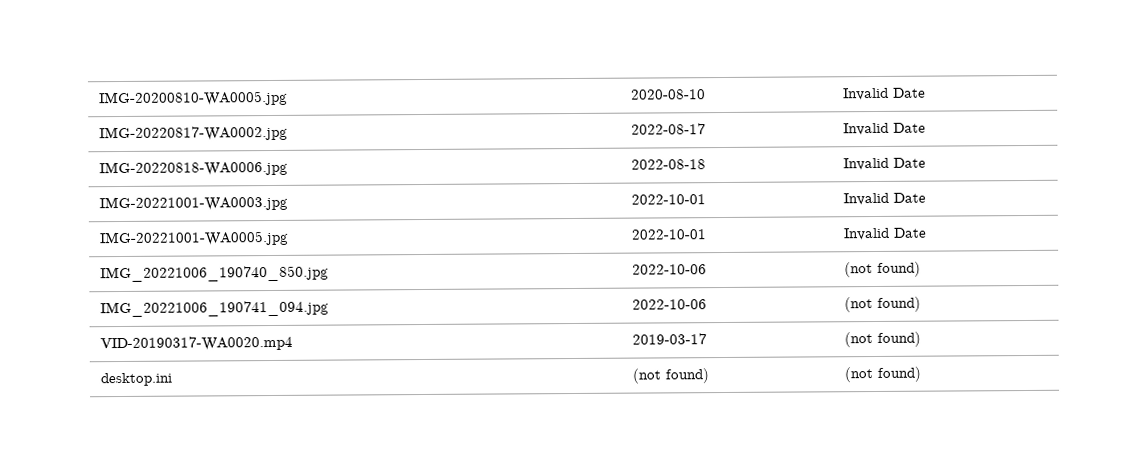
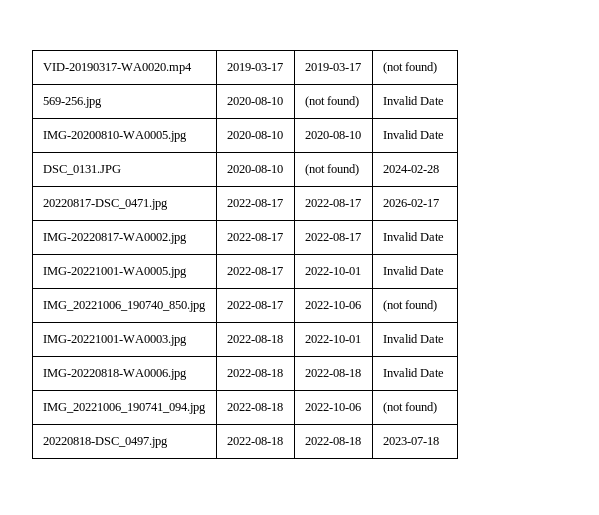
+ VID-20190317-WA0020.mp4 | 2019-03-17 | 2019-03-17 | (not found)
+ 569-256.jpg | 2020-08-10 | (not found) | Invalid Date
- IMG-20200810-WA0005.jpg | 2020-08-10 | Invalid Date
- IMG-20220817-WA0002.jpg | 2022-08-17 | Invalid Date
- IMG-20220818-WA0006.jpg | 2022-08-18 | Invalid Date
- IMG-20221001-WA0003.jpg | 2022-10-01 | Invalid Date
- IMG-20221001-WA0005.jpg | 2022-10-01 | Invalid Date
- IMG_20221006_190740_850.jpg | 2022-10-06 | (not found)
- IMG_20221006_190741_094.jpg | 2022-10-06 | (not found)
- VID-20190317-WA0020.mp4 | 2019-03-17 | (not found)
- desktop.ini | (not found) | (not found)
+ IMG-20200810-WA0005.jpg | 2020-08-10 | 2020-08-10 | Invalid Date
+ DSC_0131.JPG | 2020-08-10 | (not found) | 2024-02-28
+ 20220817-DSC_0471.jpg | 2022-08-17 | 2022-08-17 | 2026-02-17
+ IMG-20220817-WA0002.jpg | 2022-08-17 | 2022-08-17 | Invalid Date
+ IMG-20221001-WA0005.jpg | 2022-08-17 | 2022-10-01 | Invalid Date
+ IMG_20221006_190740_850.jpg | 2022-08-17 | 2022-10-06 | (not found)
+ IMG-20221001-WA0003.jpg | 2022-08-18 | 2022-10-01 | Invalid Date
+ IMG-20220818-WA0006.jpg | 2022-08-18 | 2022-08-18 | Invalid Date
+ IMG_20221006_190741_094.jpg | 2022-08-18 | 2022-10-06 | (not found)
+ 20220818-DSC_0497.jpg | 2022-08-18 | 2022-08-18 | 2023-07-18

